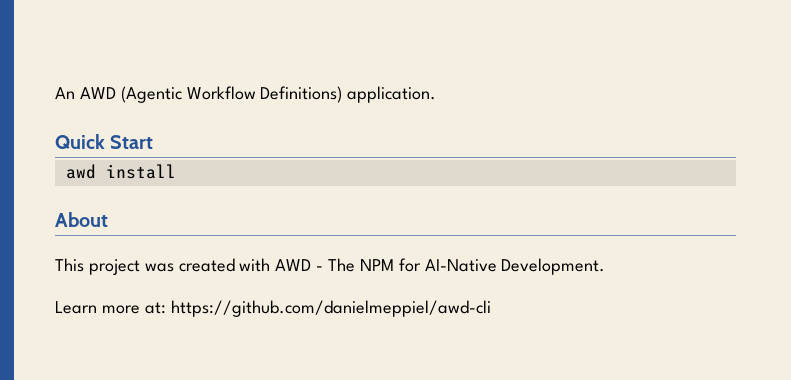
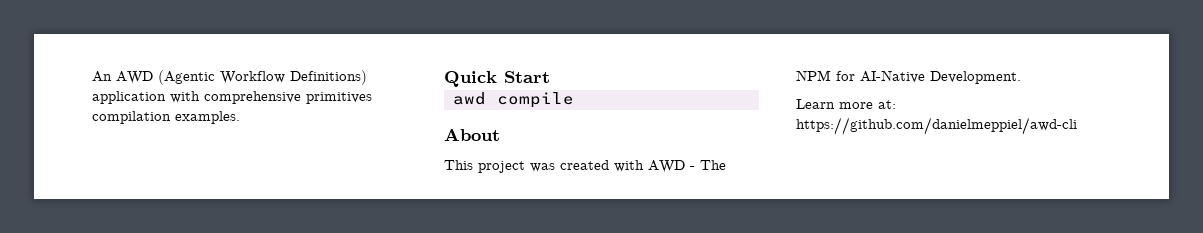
- An AWD (Agentic Workflow Definitions) application.
+ An AWD (Agentic Workflow Definitions) application with comprehensive primitives compilation examples.
- awd install
+ awd compile

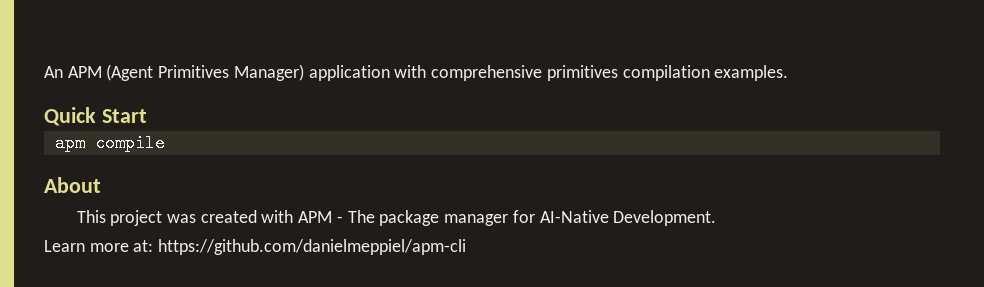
- An AWD (Agentic Workflow Definitions) application with comprehensive primitives compilation examples.
+ An APM (Agent Primitives Manager) application with comprehensive primitives compilation examples.
- awd compile
+ apm compile
- This project was created with AWD - The NPM for AI-Native Development.
+ This project was created with APM - The package manager for AI-Native Development.
- Learn more at: https://github.com/danielmeppiel/awd-cli
+ Learn more at: https://github.com/danielmeppiel/apm-cli

